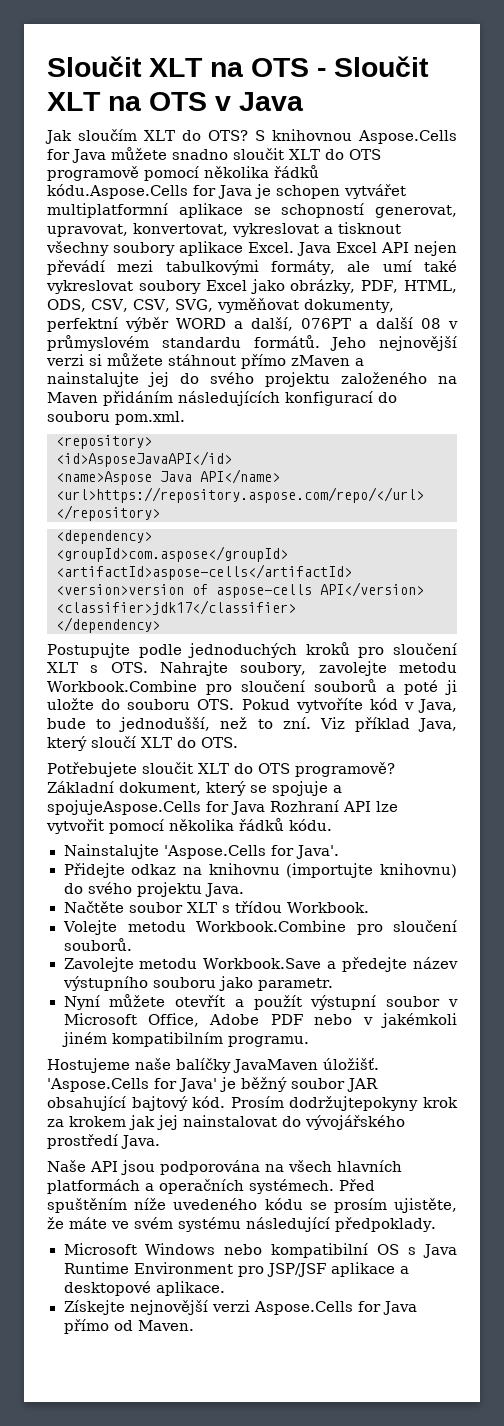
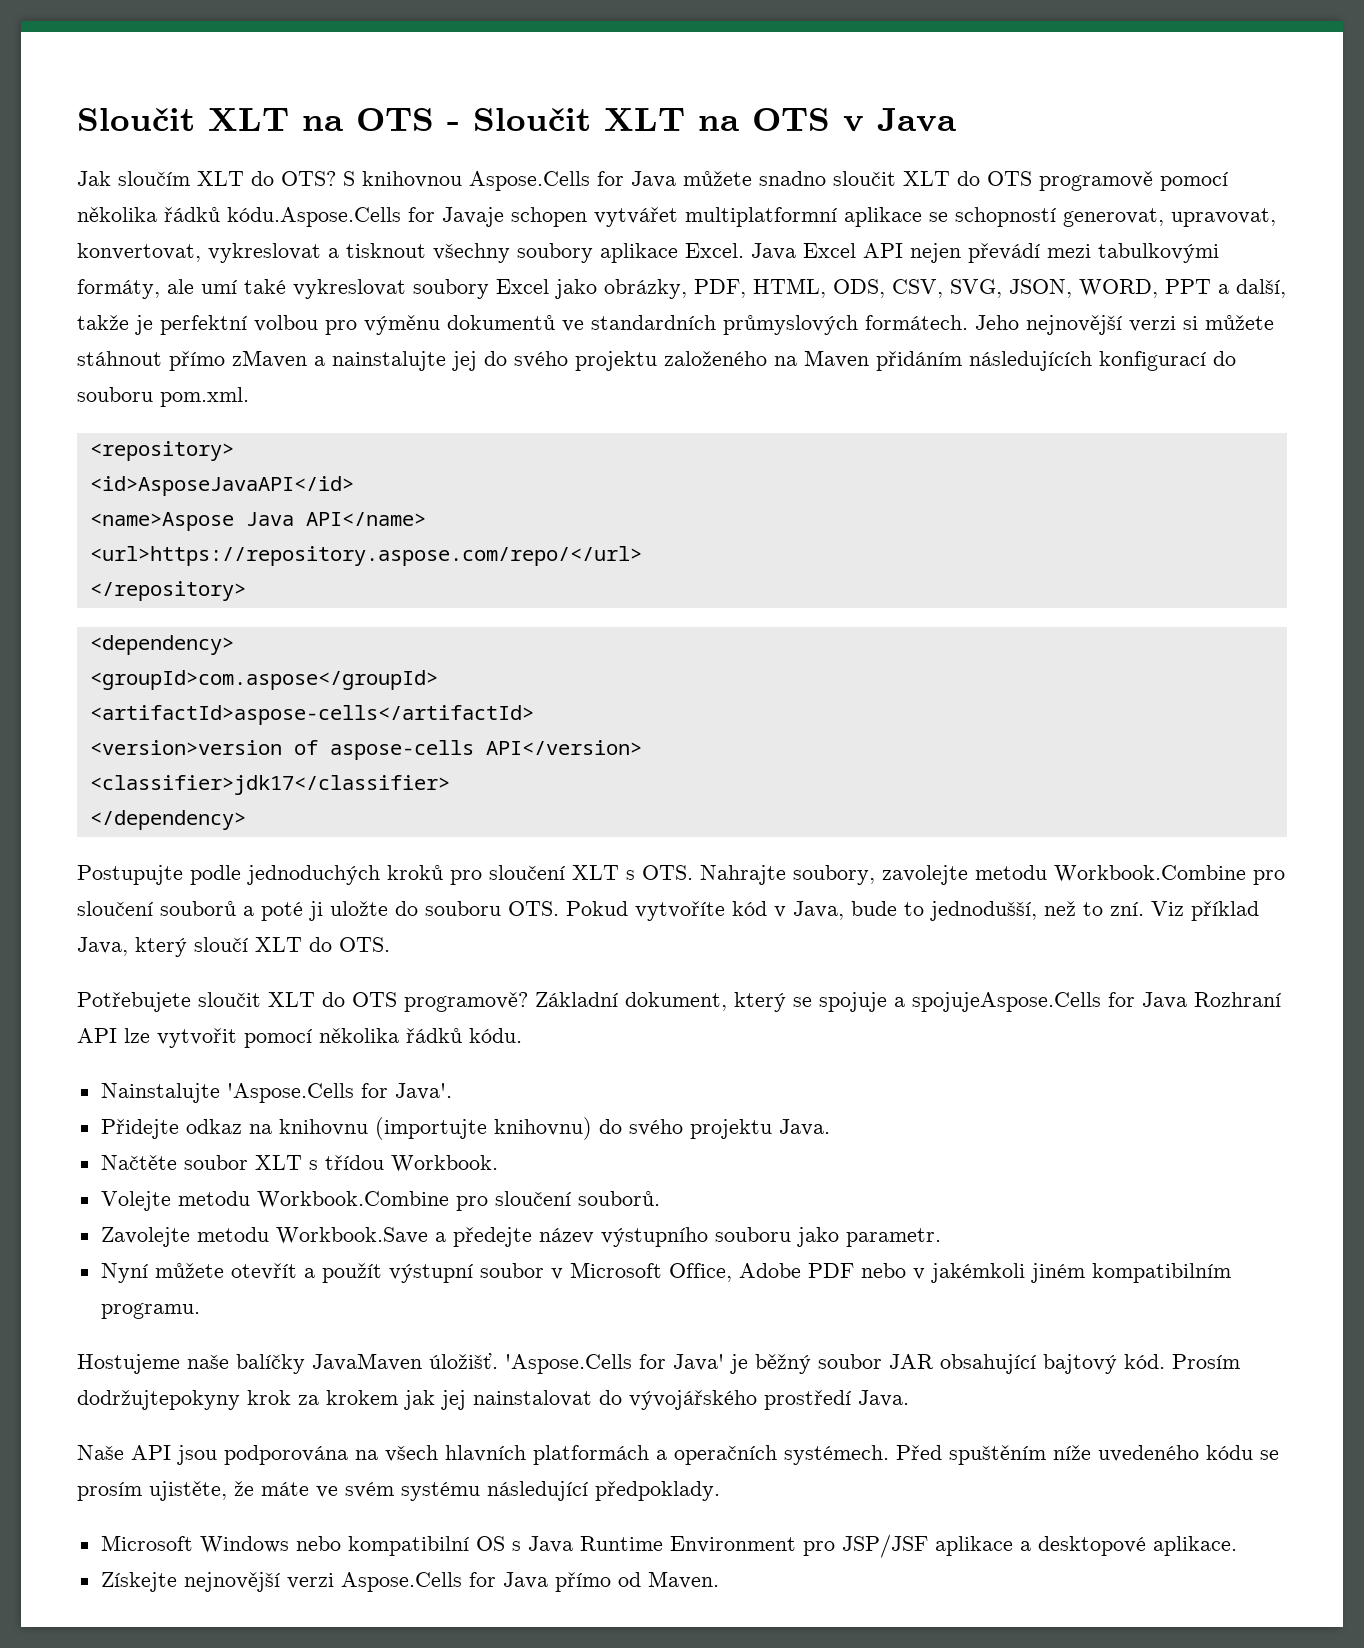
- S knihovnou Aspose.Cells for Java můžete snadno sloučit XLT do OTS programově pomocí několika řádků kódu.Aspose.Cells for Java je schopen vytvářet multiplatformní aplikace se schopností generovat, upravovat, konvertovat, vykreslovat a tisknout všechny soubory aplikace Excel.
+ S knihovnou Aspose.Cells for Java můžete snadno sloučit XLT do OTS programově pomocí několika řádků kódu.Aspose.Cells for Javaje schopen vytvářet multiplatformní aplikace se schopností generovat, upravovat, konvertovat, vykreslovat a tisknout všechny soubory aplikace Excel.
- Java Excel API nejen převádí mezi tabulkovými formáty, ale umí také vykreslovat soubory Excel jako obrázky, PDF, HTML, ODS, CSV, CSV, SVG, vyměňovat dokumenty, perfektní výběr WORD a další, 076PT a další 08 v průmyslovém standardu formátů.
+ Java Excel API nejen převádí mezi tabulkovými formáty, ale umí také vykreslovat soubory Excel jako obrázky, PDF, HTML, ODS, CSV, SVG, JSON, WORD, PPT a další, takže je perfektní volbou pro výměnu dokumentů ve standardních průmyslových formátech.

